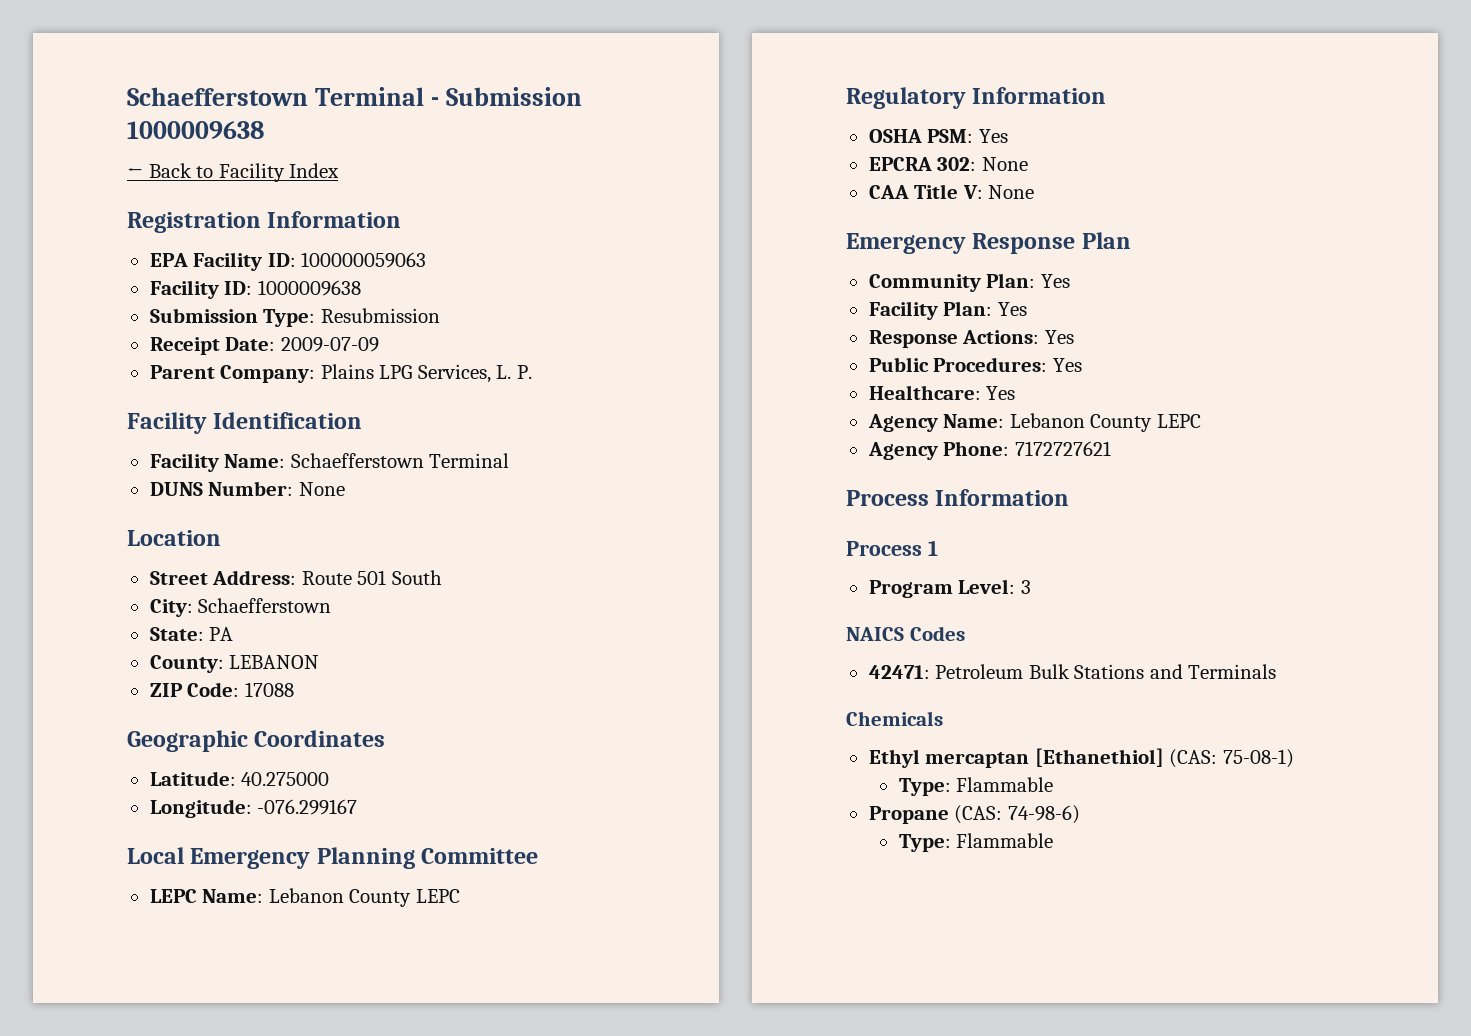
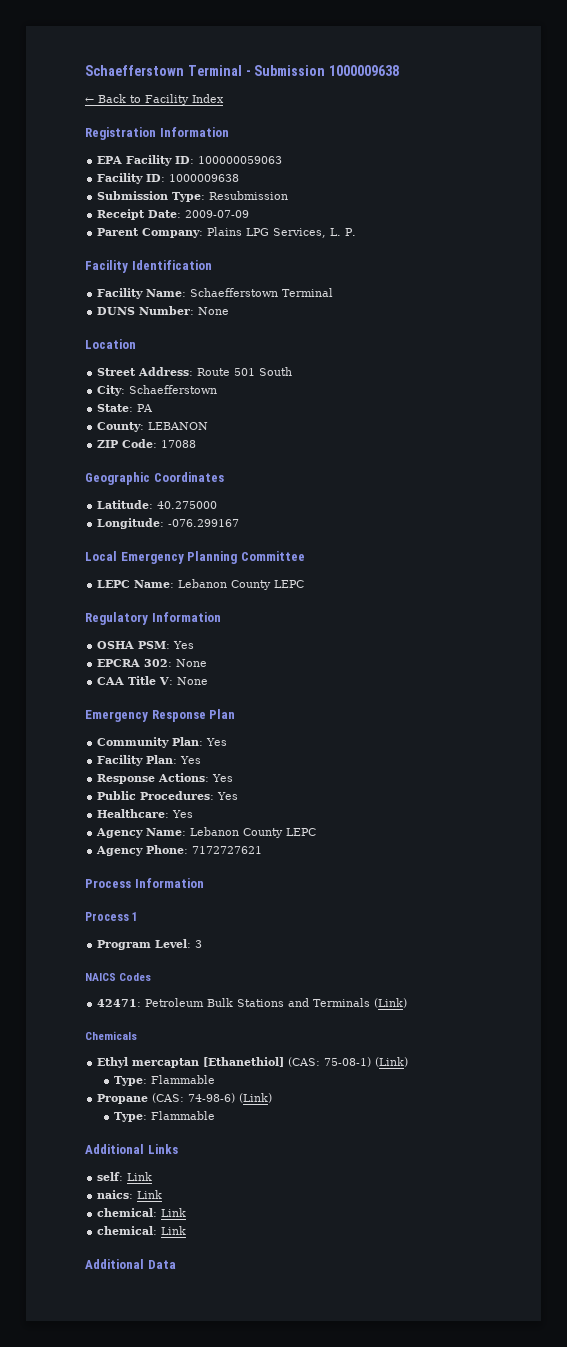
- 42471: Petroleum Bulk Stations and Terminals
+ 42471: Petroleum Bulk Stations and Terminals (Link)
- Ethyl mercaptan [Ethanethiol] (CAS: 75-08-1)
+ Ethyl mercaptan [Ethanethiol] (CAS: 75-08-1) (Link)
- Propane (CAS: 74-98-6)
+ Propane (CAS: 74-98-6) (Link)
  Type: Flammable
+ Additional Links
+ self: Link
+ naics: Link
+ chemical: Link
+ chemical: Link
+ Additional Data

